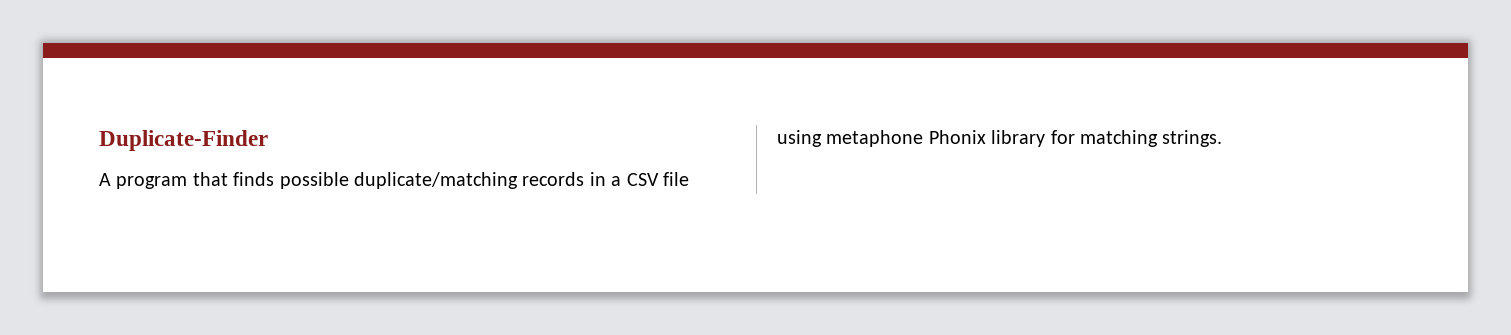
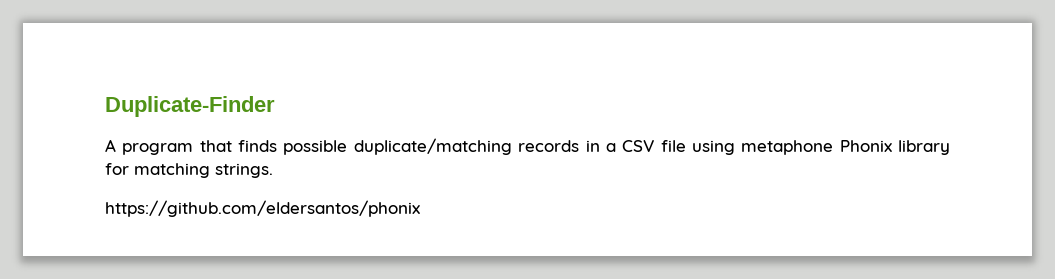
+ https://github.com/eldersantos/phonix

